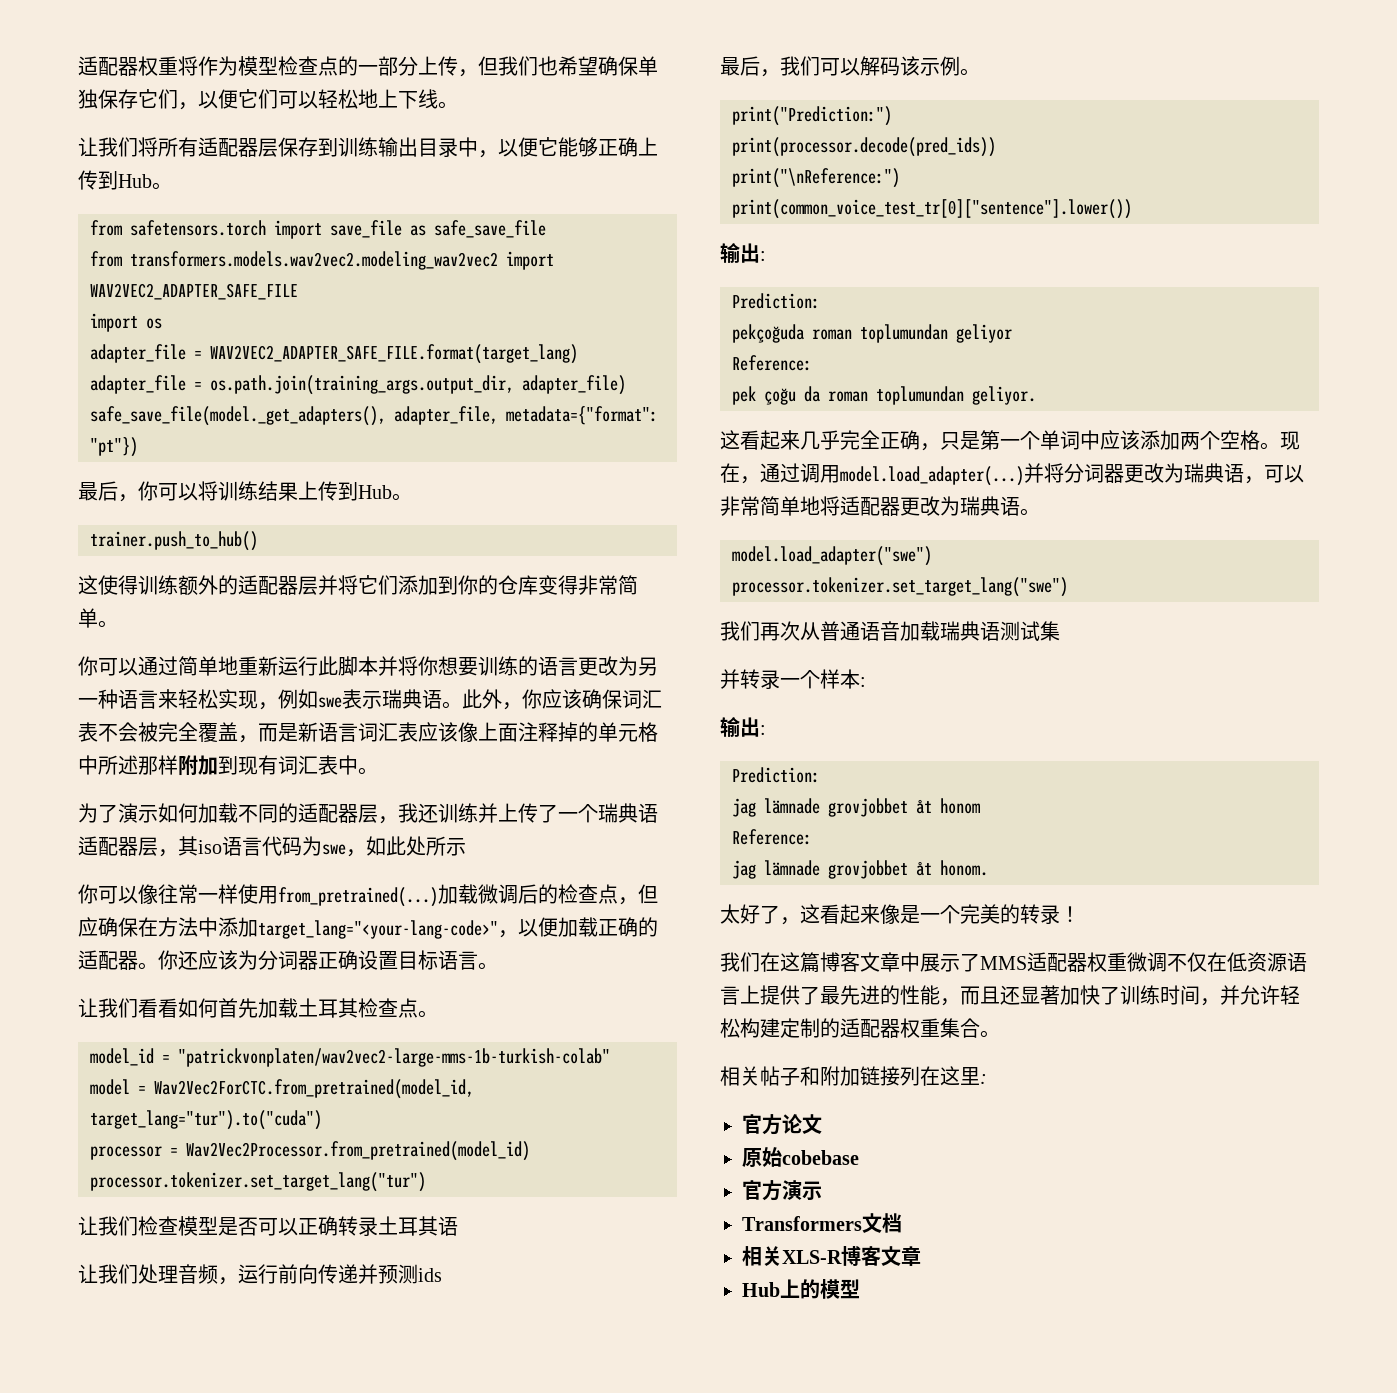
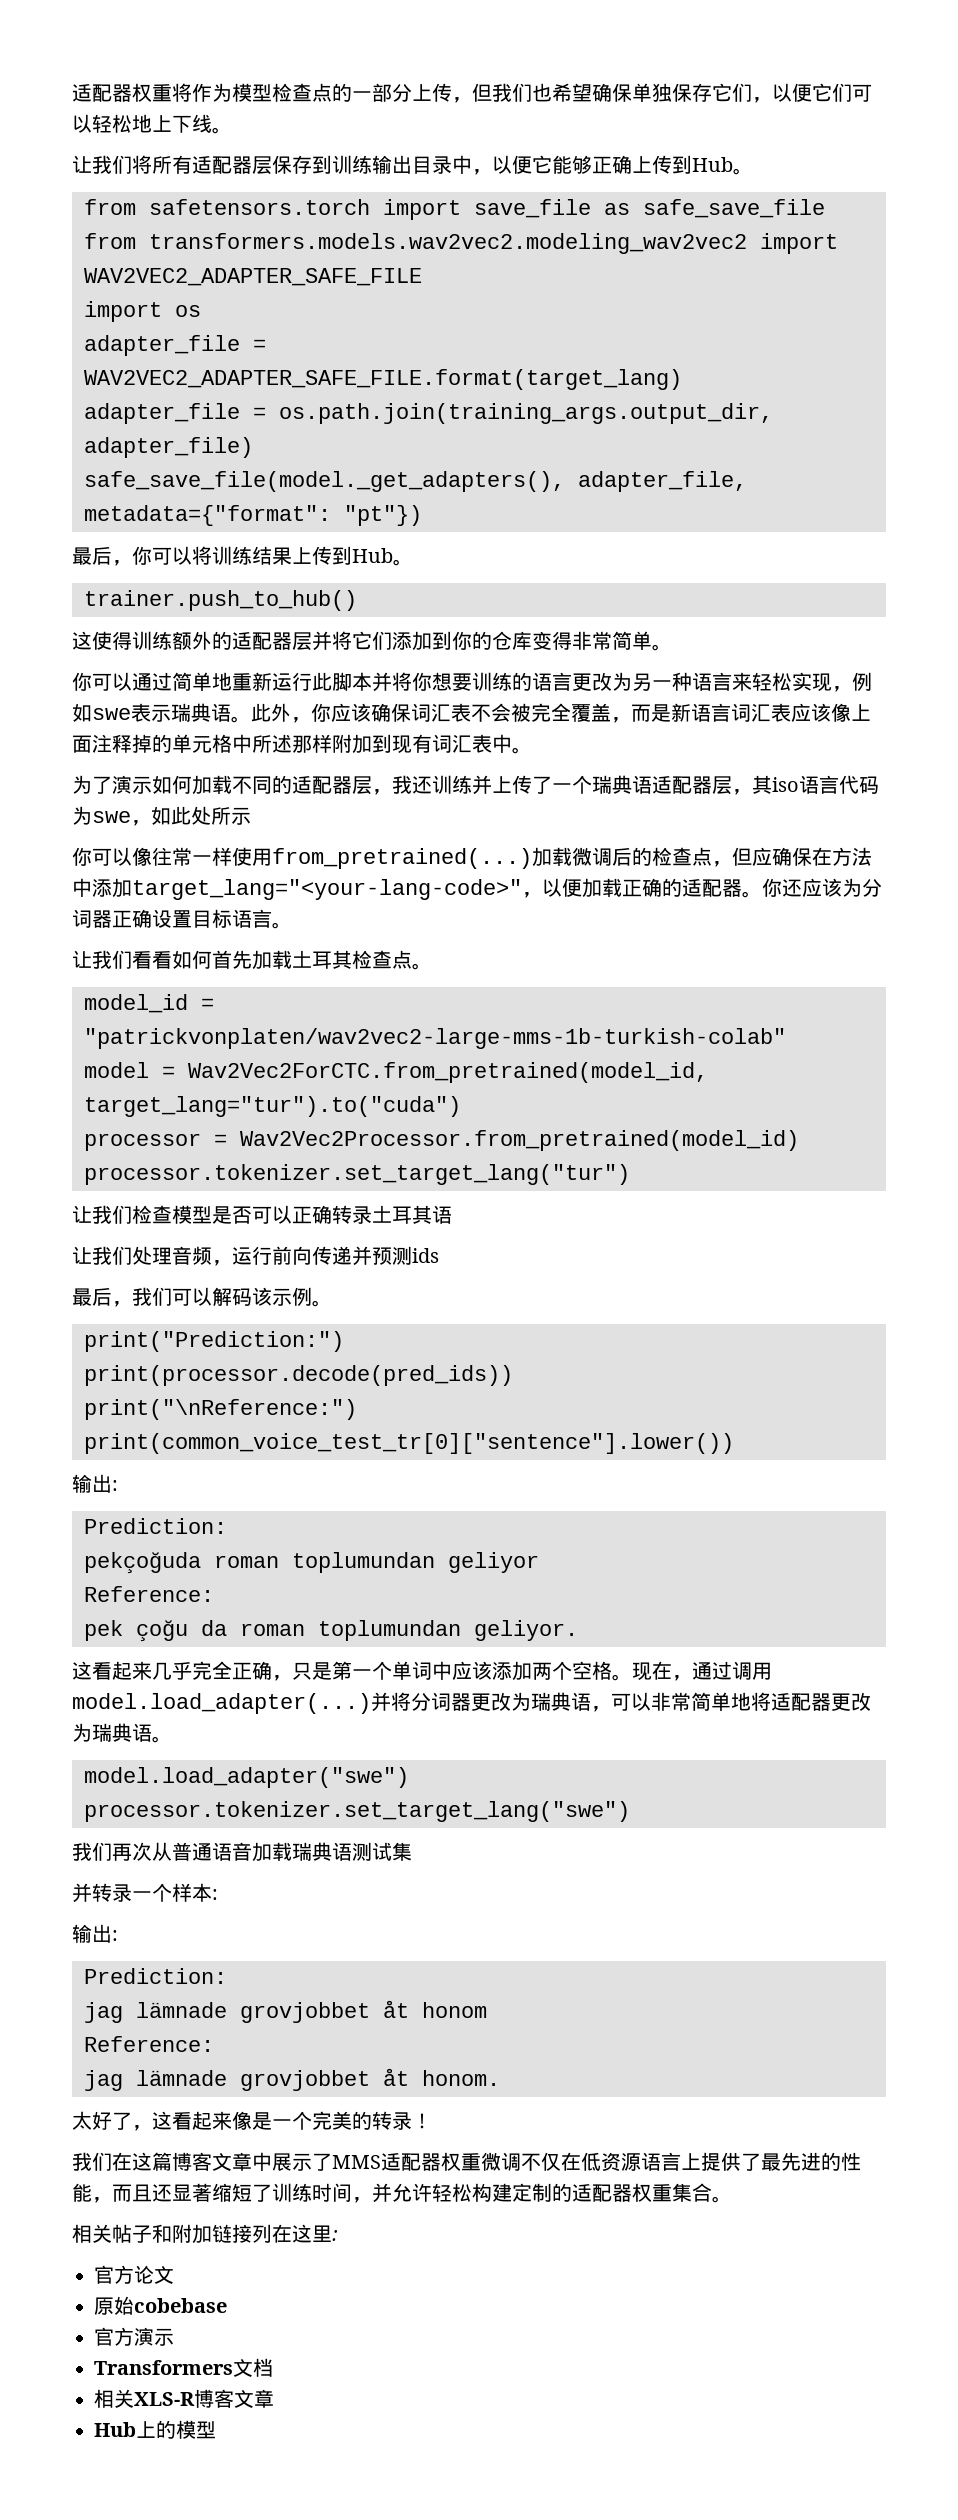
- 我们在这篇博客文章中展示了MMS适配器权重微调不仅在低资源语言上提供了最先进的性能，而且还显著加快了训练时间，并允许轻松构建定制的适配器权重集合。
+ 我们在这篇博客文章中展示了MMS适配器权重微调不仅在低资源语言上提供了最先进的性能，而且还显著缩短了训练时间，并允许轻松构建定制的适配器权重集合。

